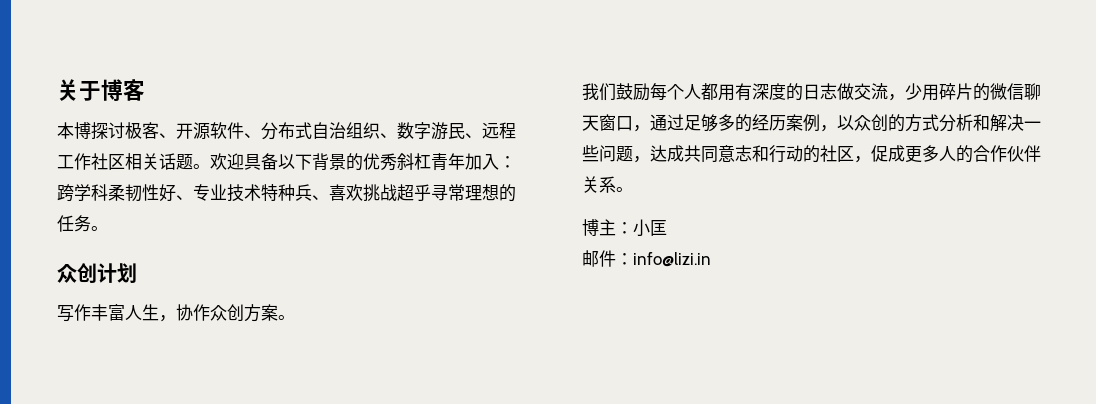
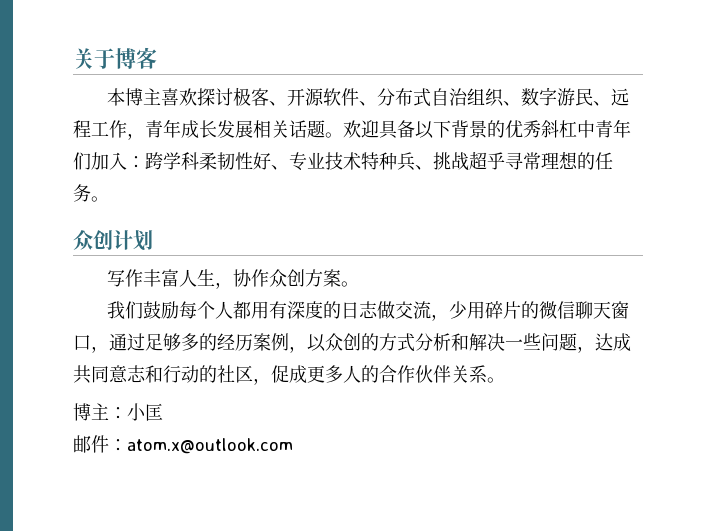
- 本博探讨极客、开源软件、分布式自治组织、数字游民、远程工作社区相关话题。
+ 本博主喜欢探讨极客、开源软件、分布式自治组织、数字游民、远程工作，青年成长发展相关话题。
- 欢迎具备以下背景的优秀斜杠青年加入：跨学科柔韧性好、专业技术特种兵、喜欢挑战超乎寻常理想的任务。
+ 欢迎具备以下背景的优秀斜杠中青年们加入：跨学科柔韧性好、专业技术特种兵、挑战超乎寻常理想的任务。
- 邮件：info@lizi.in
+ 邮件：atom.x@outlook.com

